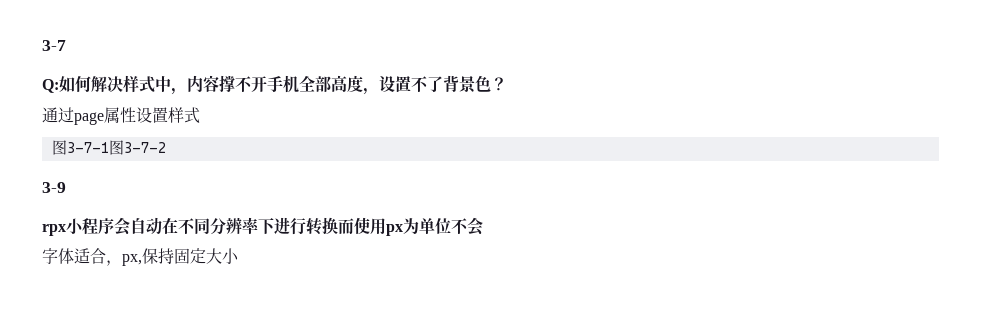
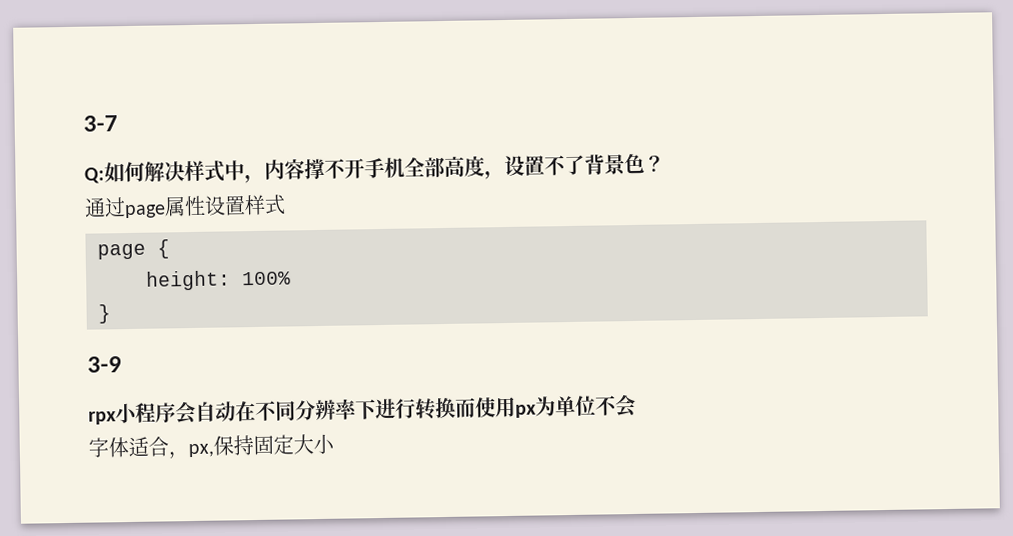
- 图3-7-1图3-7-2
+ page {
+ height: 100%
+ }

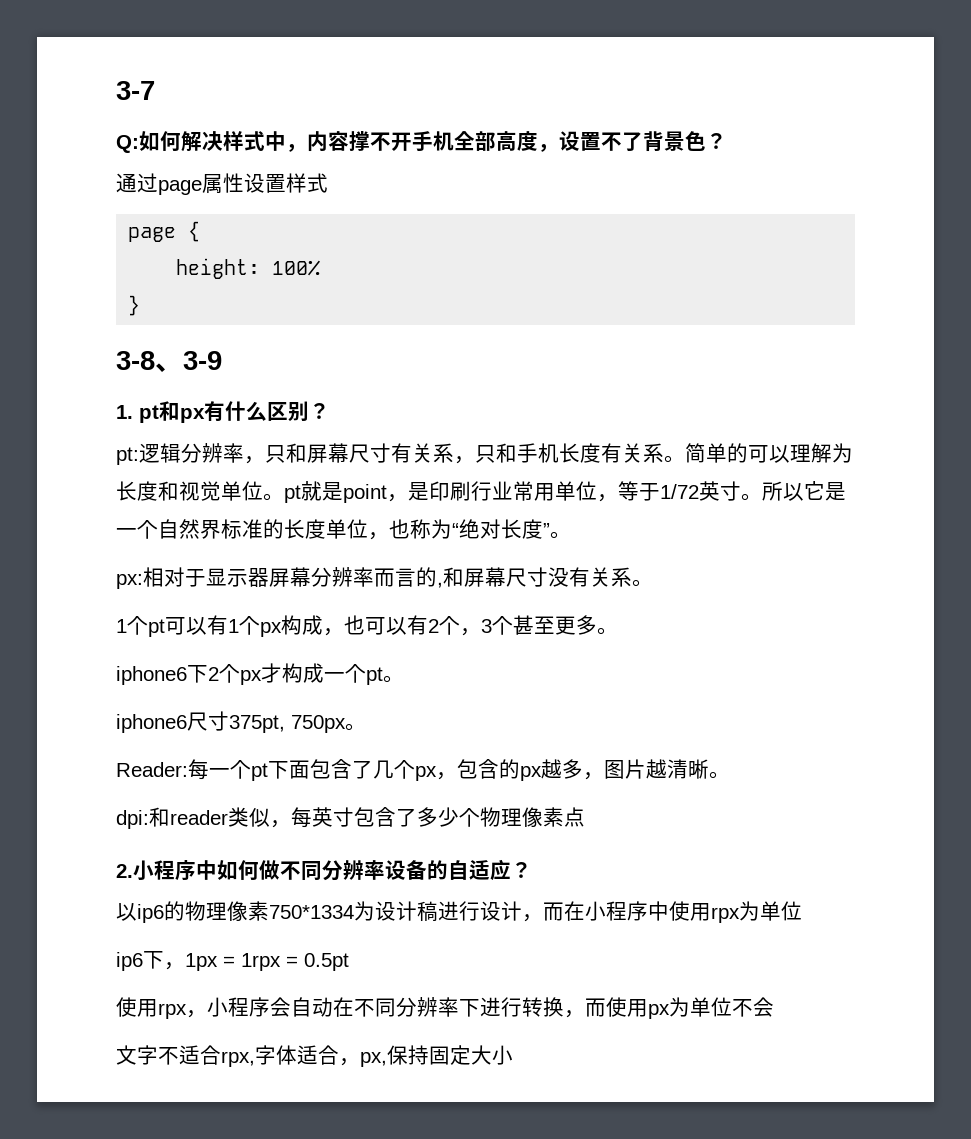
- 3-9
+ 3-8、3-9
- rpx小程序会自动在不同分辨率下进行转换而使用px为单位不会
+ 1. pt和px有什么区别？
+ pt:逻辑分辨率，只和屏幕尺寸有关系，只和手机长度有关系。简单的可以理解为长度和视觉单位。pt就是point，是印刷行业常用单位，等于1/72英寸。所以它是一个自然界标准的长度单位，也称为“绝对长度”。
+ px:相对于显示器屏幕分辨率而言的,和屏幕尺寸没有关系。
+ 1个pt可以有1个px构成，也可以有2个，3个甚至更多。
+ iphone6下2个px才构成一个pt。
+ iphone6尺寸375pt, 750px。
+ Reader:每一个pt下面包含了几个px，包含的px越多，图片越清晰。
+ dpi:和reader类似，每英寸包含了多少个物理像素点
+ 2.小程序中如何做不同分辨率设备的自适应？
+ 以ip6的物理像素750*1334为设计稿进行设计，而在小程序中使用rpx为单位
+ ip6下，1px = 1rpx = 0.5pt
+ 使用rpx，小程序会自动在不同分辨率下进行转换，而使用px为单位不会
- 字体适合，px,保持固定大小
+ 文字不适合rpx,字体适合，px,保持固定大小

